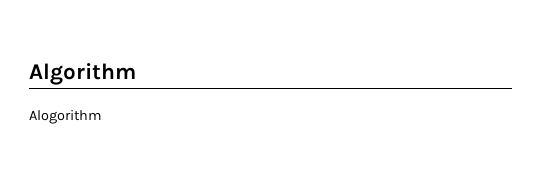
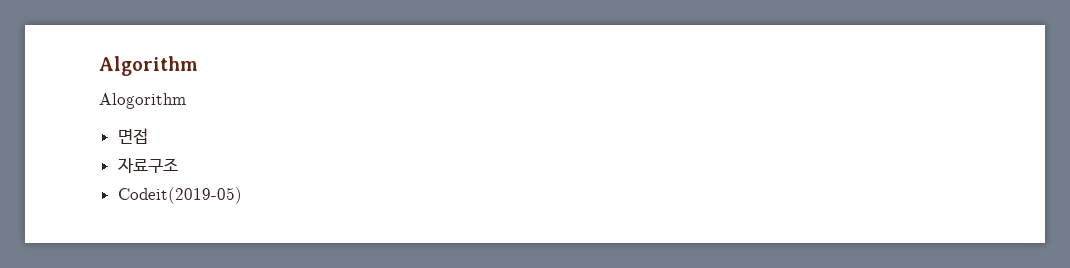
+ 면접
+ 자료구조
+ Codeit(2019-05)

